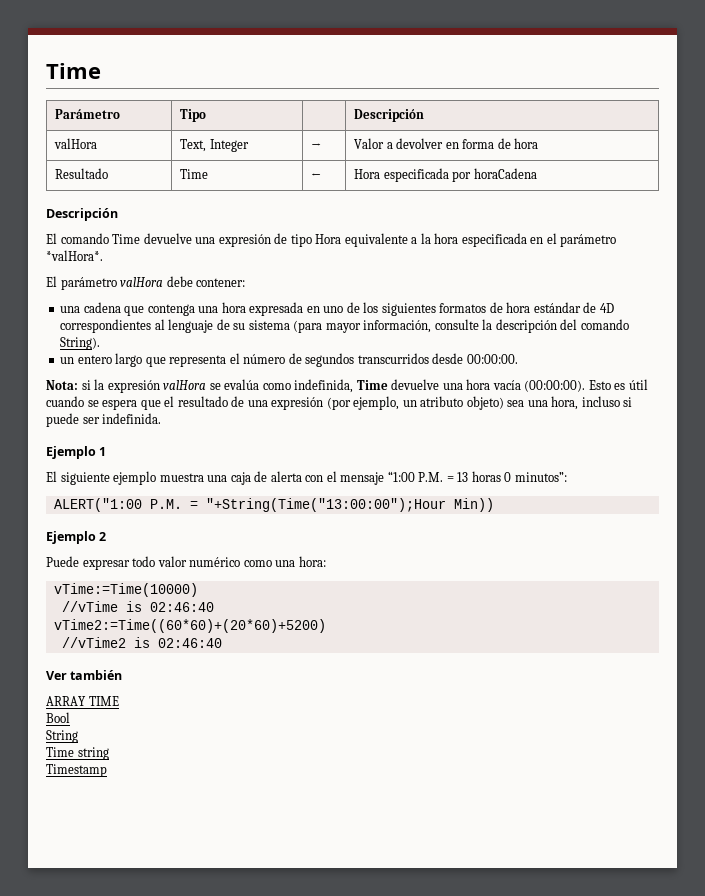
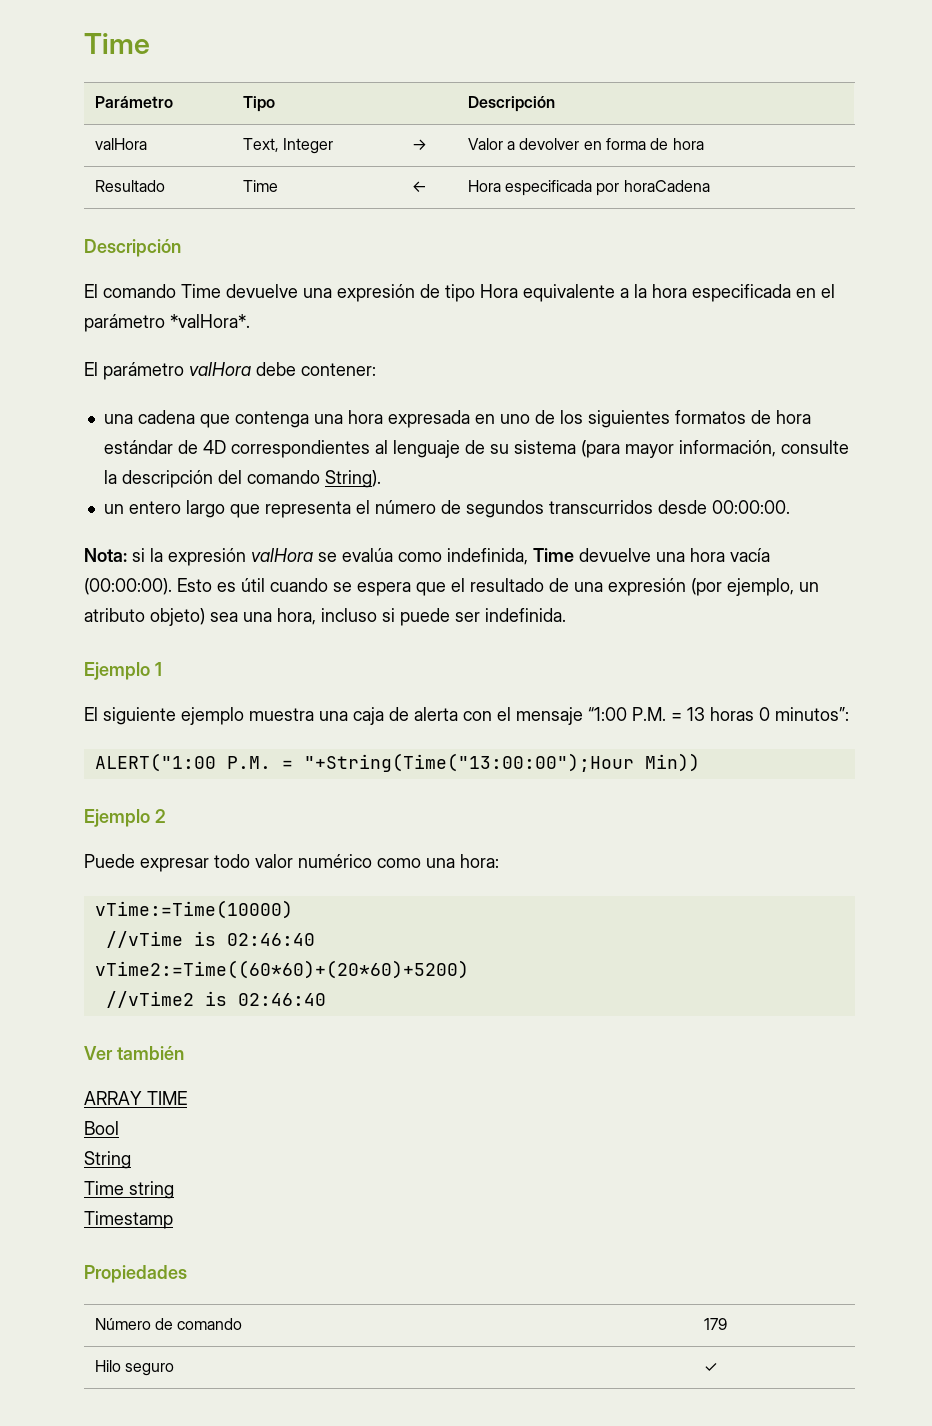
+ Propiedades
+ Número de comando | 179
+ Hilo seguro | ✓

